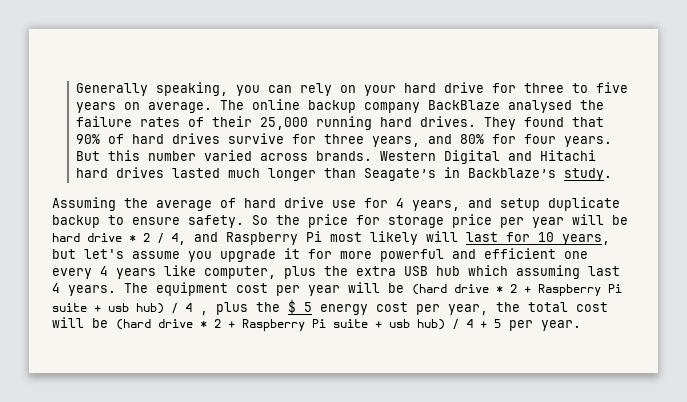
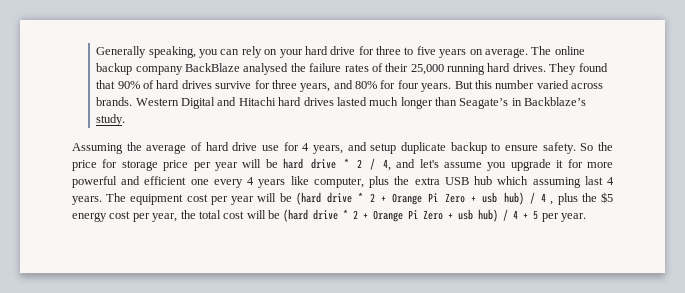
- So the price for storage price per year will be hard drive * 2 / 4, and Raspberry Pi most likely will last for 10 years, but let's assume you upgrade it for more powerful and efficient one every 4 years like computer, plus the extra USB hub which assuming last 4 years.
+ So the price for storage price per year will be hard drive * 2 / 4, and let's assume you upgrade it for more powerful and efficient one every 4 years like computer, plus the extra USB hub which assuming last 4 years.
- The equipment cost per year will be (hard drive * 2 + Raspberry Pi suite + usb hub) / 4 , plus the $ 5 energy cost per year, the total cost will be (hard drive * 2 + Raspberry Pi suite + usb hub) / 4 + 5 per year.
+ The equipment cost per year will be (hard drive * 2 + Orange Pi Zero + usb hub) / 4 , plus the $5 energy cost per year, the total cost will be (hard drive * 2 + Orange Pi Zero + usb hub) / 4 + 5 per year.

